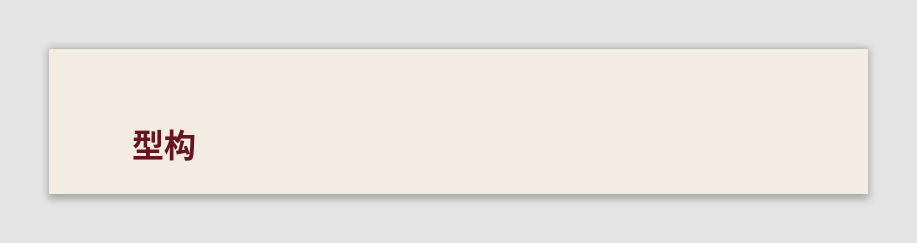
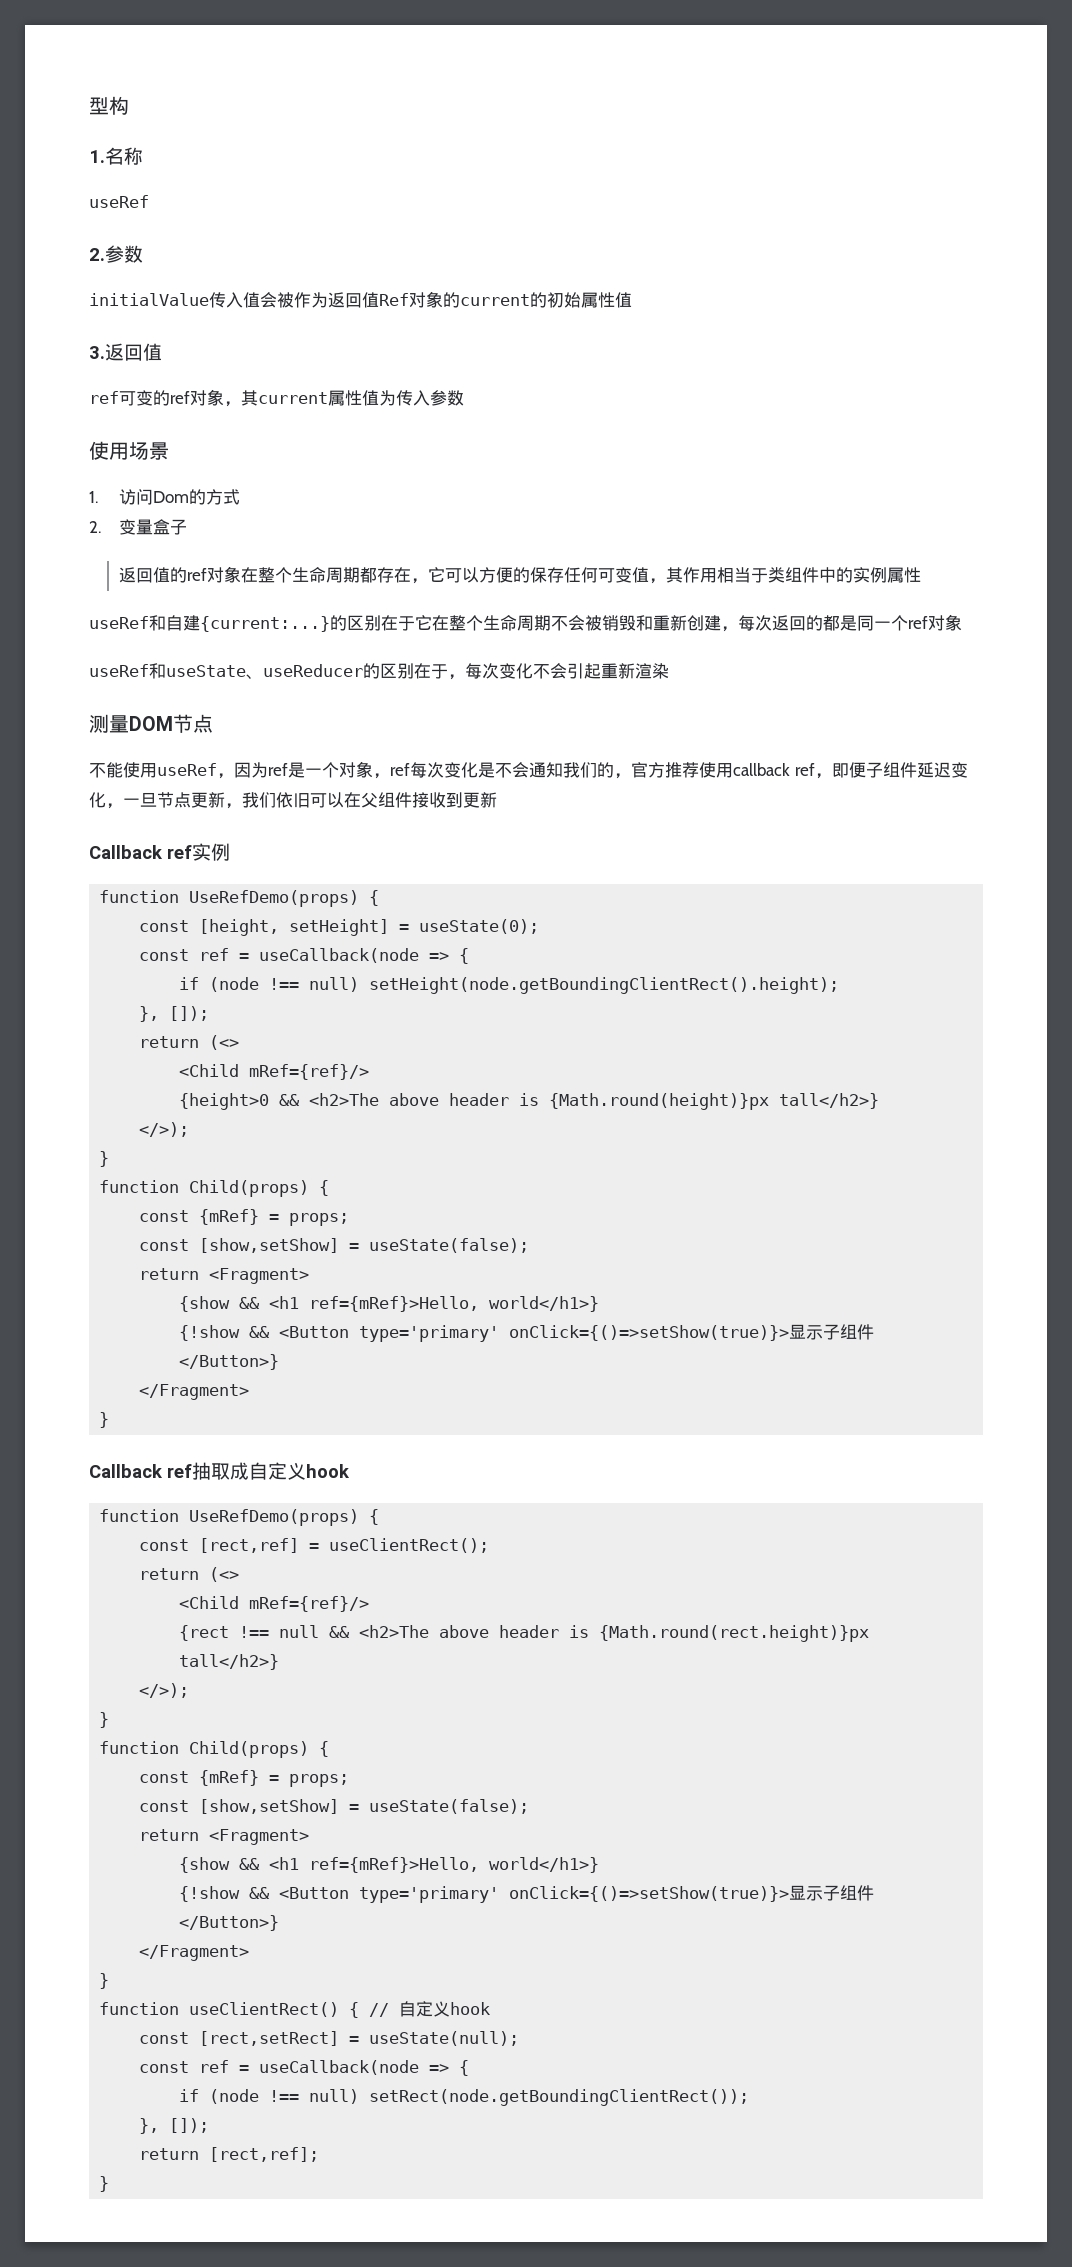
+ 1.名称
+ useRef
+ 2.参数
+ initialValue传入值会被作为返回值Ref对象的current的初始属性值
+ 3.返回值
+ ref可变的ref对象，其current属性值为传入参数
+ 使用场景
+ 1.访问Dom的方式
+ 2.变量盒子
+ 返回值的ref对象在整个生命周期都存在，它可以方便的保存任何可变值，其作用相当于类组件中的实例属性
+ useRef和自建{current:...}的区别在于它在整个生命周期不会被销毁和重新创建，每次返回的都是同一个ref对象
+ useRef和useState、useReducer的区别在于，每次变化不会引起重新渲染
+ 测量DOM节点
+ 不能使用useRef，因为ref是一个对象，ref每次变化是不会通知我们的，官方推荐使用callback ref，即便子组件延迟变化，一旦节点更新，我们依旧可以在父组件接收到更新
+ Callback ref实例
+ function UseRefDemo(props) {
+ const [height, setHeight] = useState(0);
+ const ref = useCallback(node => {
+ if (node !== null) setHeight(node.getBoundingClientRect().height);
+ }, []);
+ return (<>
+ <Child mRef={ref}/>
+ {height>0 && <h2>The above header is {Math.round(height)}px tall</h2>}
+ </>);
+ }
+ function Child(props) {
+ const {mRef} = props;
+ const [show,setShow] = useState(false);
+ return <Fragment>
+ {show && <h1 ref={mRef}>Hello, world</h1>}
+ {!show && <Button type='primary' onClick={()=>setShow(true)}>显示子组件</Button>}
+ </Fragment>
+ }
+ Callback ref抽取成自定义hook
+ function UseRefDemo(props) {
+ const [rect,ref] = useClientRect();
+ return (<>
+ <Child mRef={ref}/>
+ {rect !== null && <h2>The above header is {Math.round(rect.height)}px tall</h2>}
+ </>);
+ }
+ function Child(props) {
+ const {mRef} = props;
+ const [show,setShow] = useState(false);
+ return <Fragment>
+ {show && <h1 ref={mRef}>Hello, world</h1>}
+ {!show && <Button type='primary' onClick={()=>setShow(true)}>显示子组件</Button>}
+ </Fragment>
+ }
+ function useClientRect() { // 自定义hook
+ const [rect,setRect] = useState(null);
+ const ref = useCallback(node => {
+ if (node !== null) setRect(node.getBoundingClientRect());
+ }, []);
+ return [rect,ref];
+ }

